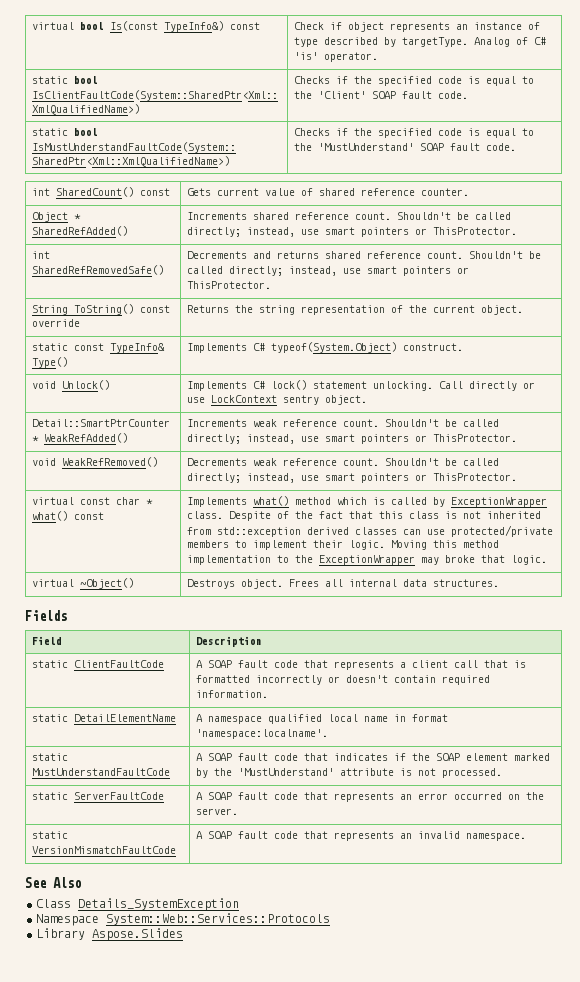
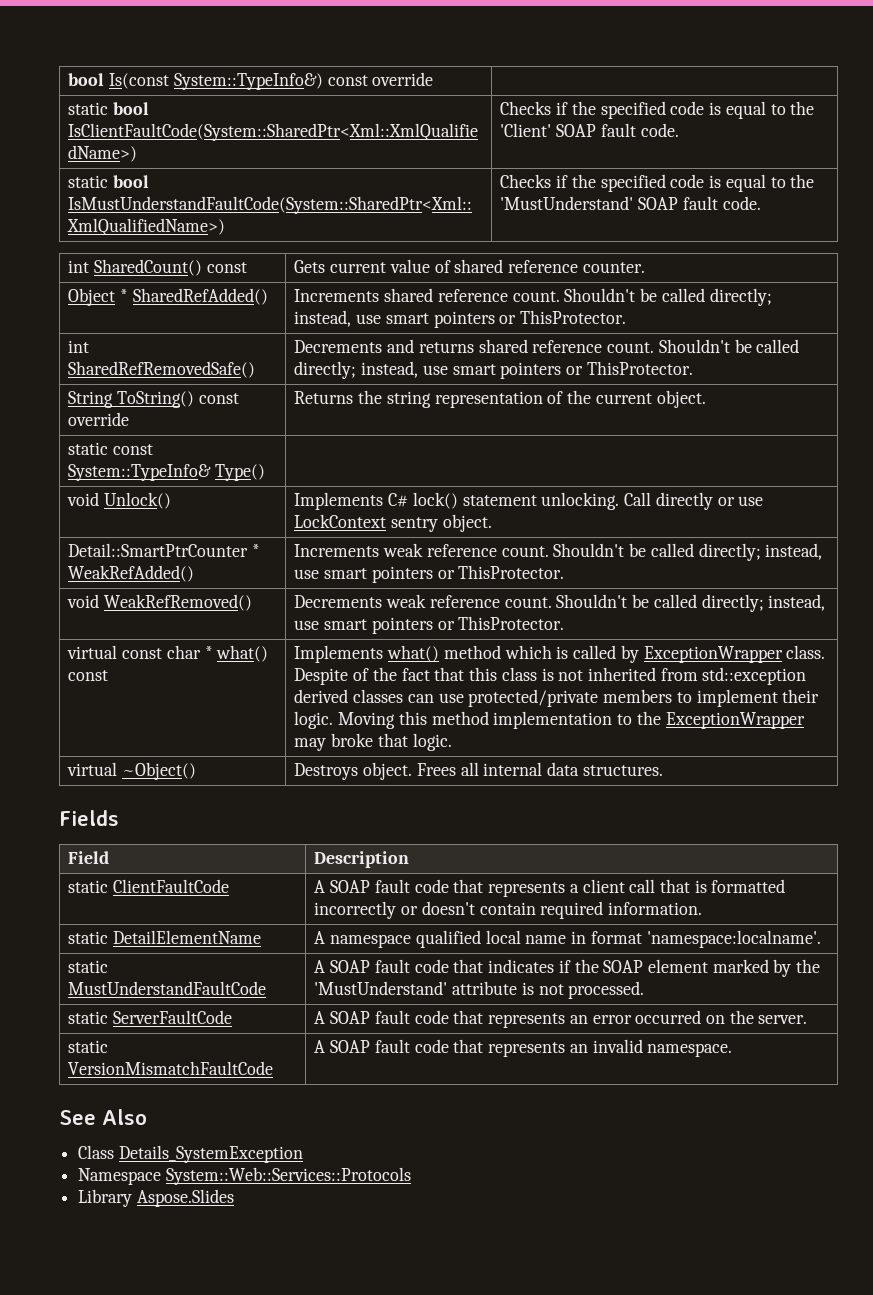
- virtual bool Is(const TypeInfo&) const | Check if object represents an instance of type described by targetType. Analog of C# 'is' operator.
+ bool Is(const System::TypeInfo&) const override |
- static const TypeInfo& Type() | Implements C# typeof(System.Object) construct.
+ static const System::TypeInfo& Type() |

